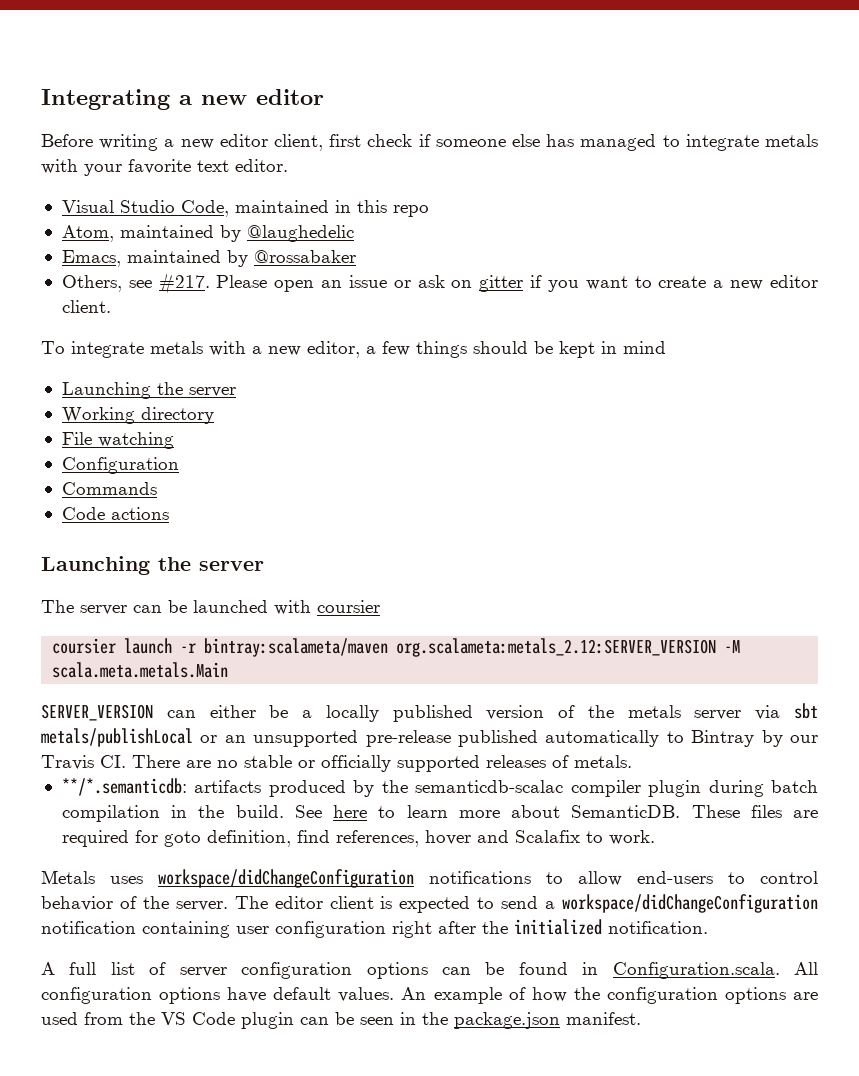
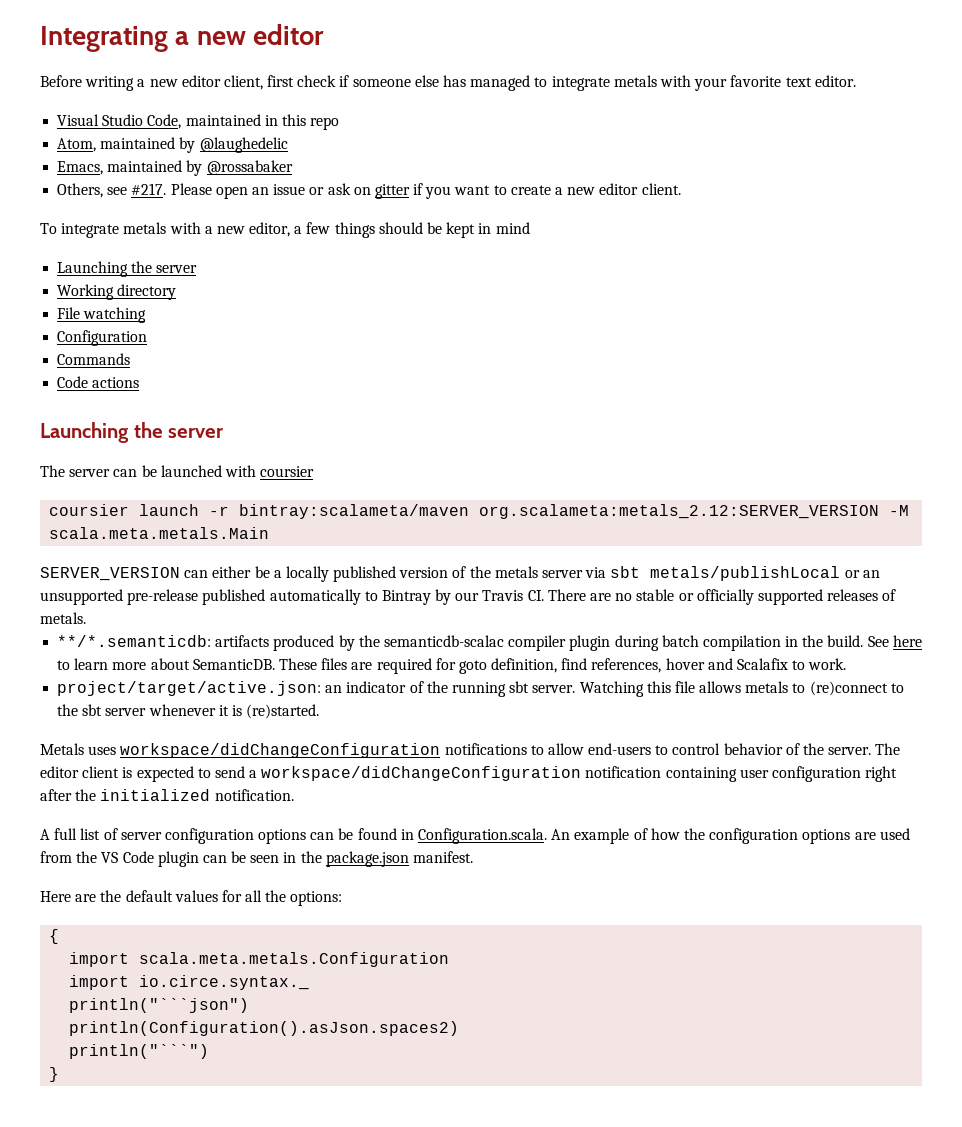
+ project/target/active.json: an indicator of the running sbt server. Watching this file allows metals to (re)connect to the sbt server whenever it is (re)started.
- A full list of server configuration options can be found in Configuration.scala. All configuration options have default values. An example of how the configuration options are used from the VS Code plugin can be seen in the package.json manifest.
+ A full list of server configuration options can be found in Configuration.scala. An example of how the configuration options are used from the VS Code plugin can be seen in the package.json manifest.
+ Here are the default values for all the options:
+ {
+ import scala.meta.metals.Configuration
+ import io.circe.syntax._
+ println("```json")
+ println(Configuration().asJson.spaces2)
+ println("```")
+ }

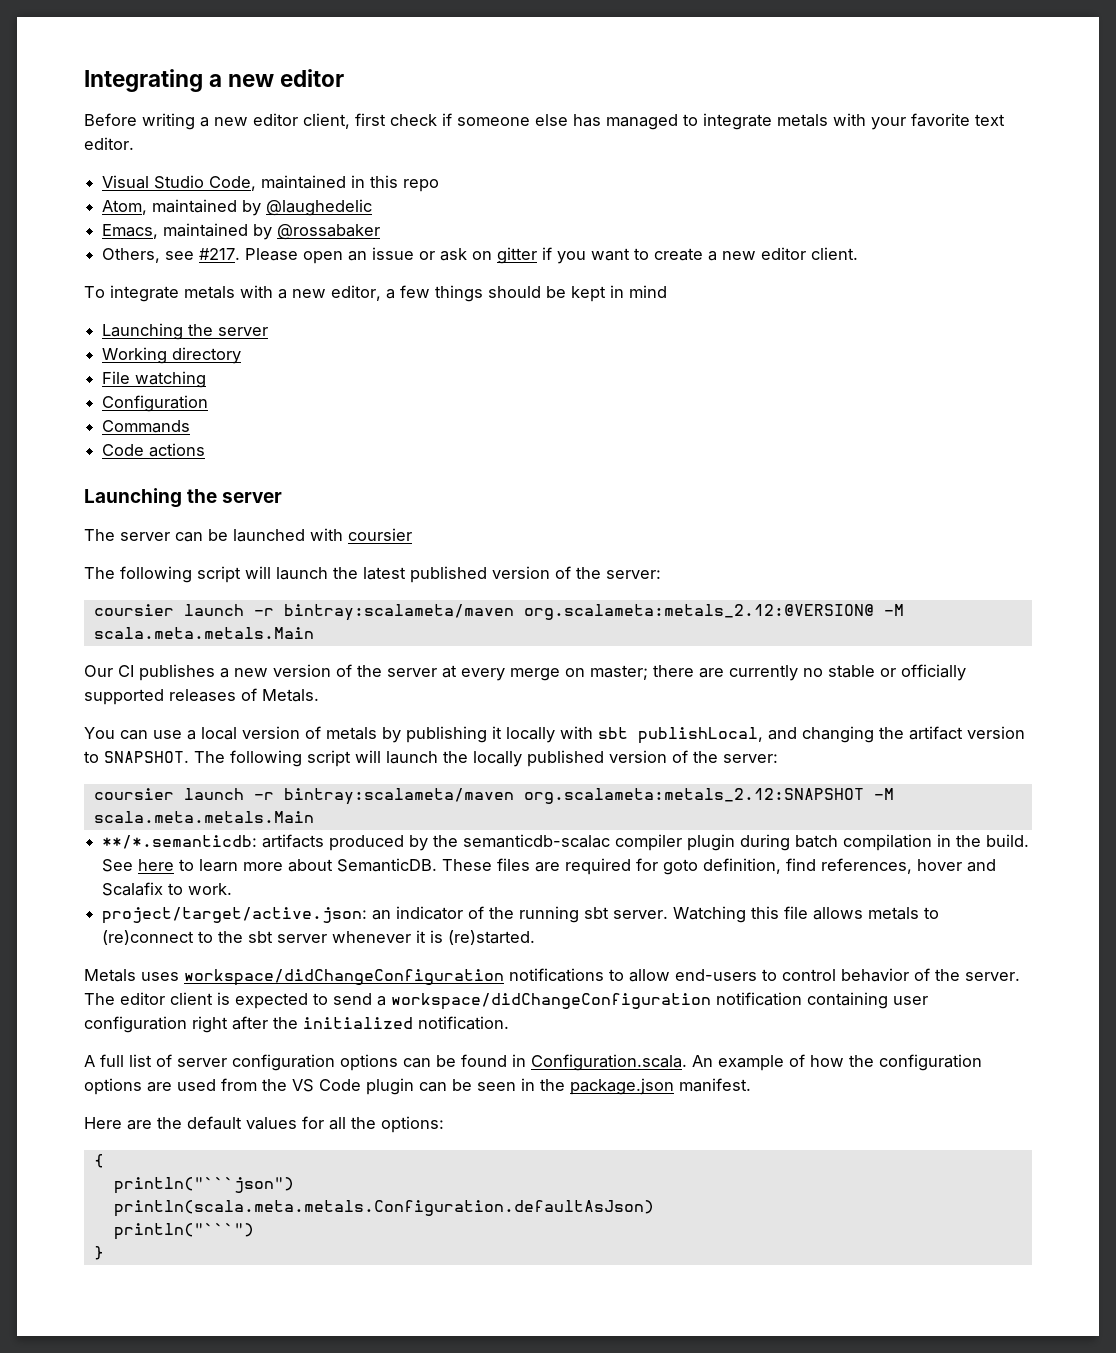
- coursier launch -r bintray:scalameta/maven org.scalameta:metals_2.12:SERVER_VERSION -M scala.meta.metals.Main
- SERVER_VERSION can either be a locally published version of the metals server via sbt metals/publishLocal or an unsupported pre-release published automatically to Bintray by our Travis CI. There are no stable or officially supported releases of metals.
+ The following script will launch the latest published version of the server:
+ coursier launch -r bintray:scalameta/maven org.scalameta:metals_2.12:@VERSION@ -M scala.meta.metals.Main
+ Our CI publishes a new version of the server at every merge on master; there are currently no stable or officially supported releases of Metals.
+ You can use a local version of metals by publishing it locally with sbt publishLocal, and changing the artifact version to SNAPSHOT. The following script will launch the locally published version of the server:
+ coursier launch -r bintray:scalameta/maven org.scalameta:metals_2.12:SNAPSHOT -M scala.meta.metals.Main
- import scala.meta.metals.Configuration
- import io.circe.syntax._
- println(Configuration().asJson.spaces2)
+ println(scala.meta.metals.Configuration.defaultAsJson)

